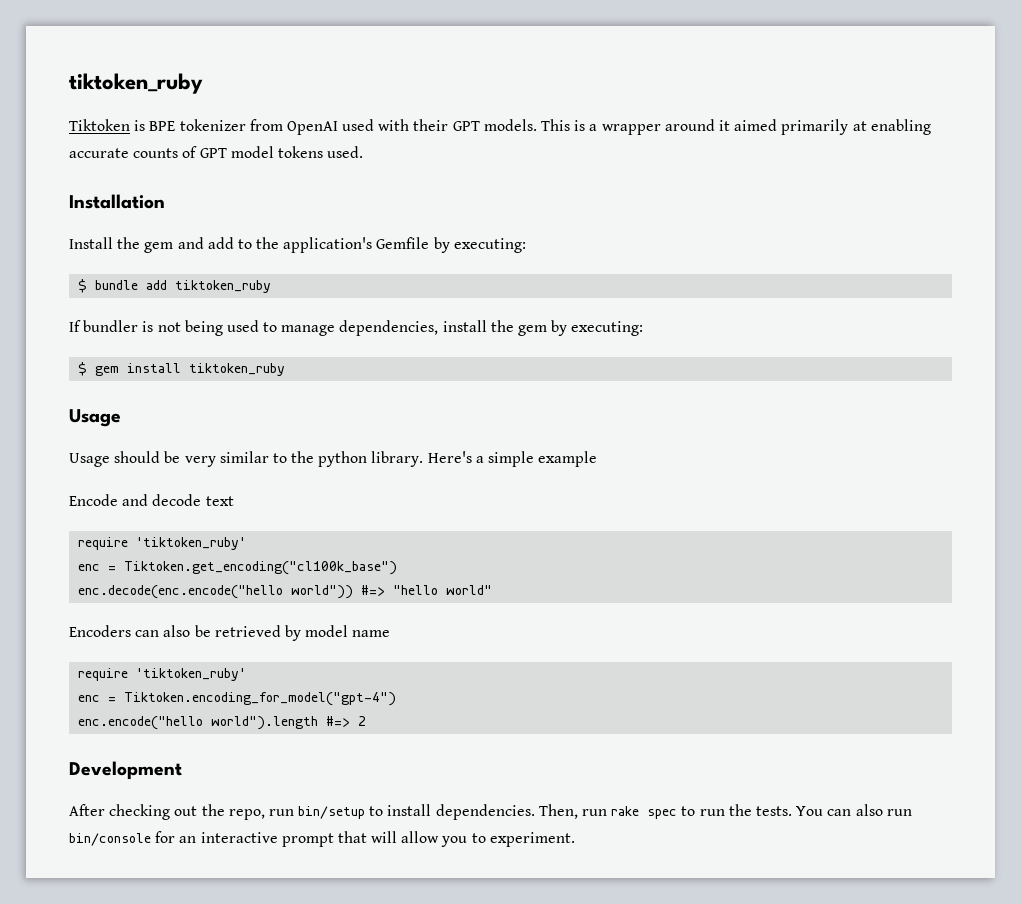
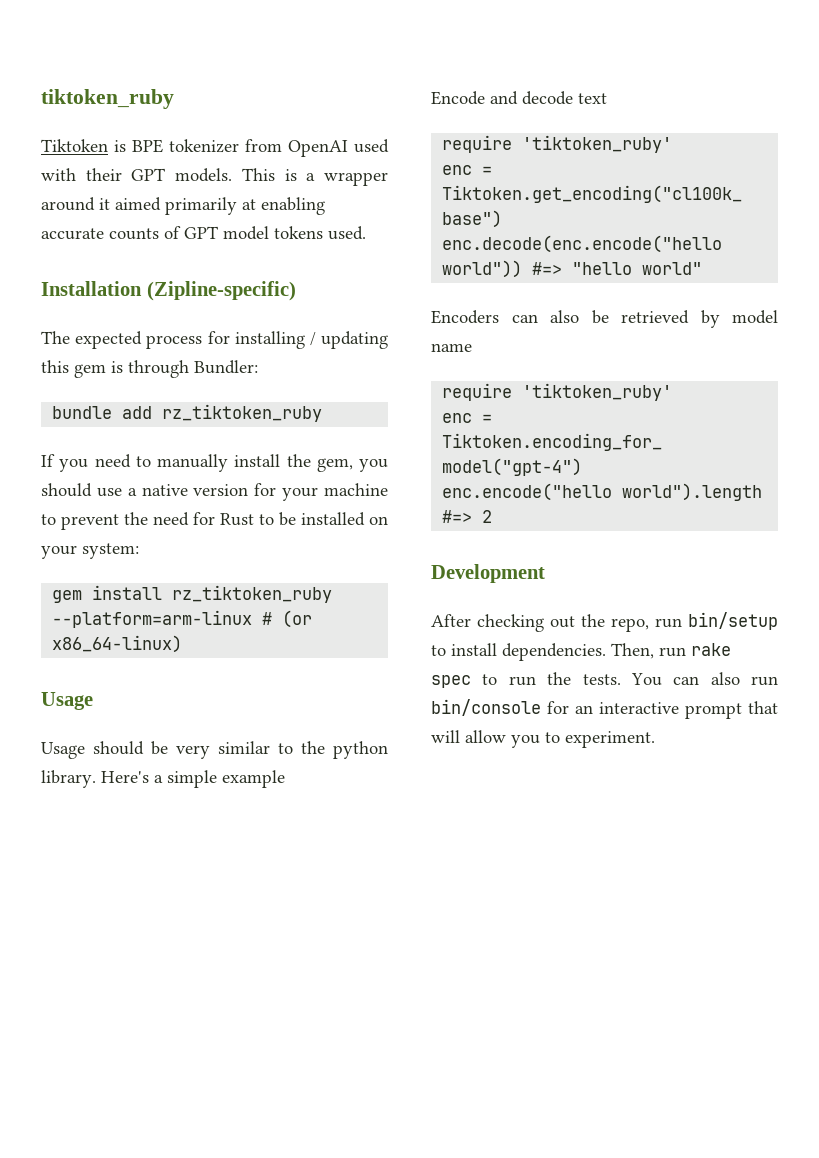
- Installation
- Install the gem and add to the application's Gemfile by executing:
- $ bundle add tiktoken_ruby
+ Installation (Zipline-specific)
+ The expected process for installing / updating this gem is through Bundler:
+ bundle add rz_tiktoken_ruby
- If bundler is not being used to manage dependencies, install the gem by executing:
- $ gem install tiktoken_ruby
+ If you need to manually install the gem, you should use a native version for your machine to prevent the need for Rust to be installed on your system:
+ gem install rz_tiktoken_ruby --platform=arm-linux # (or x86_64-linux)

